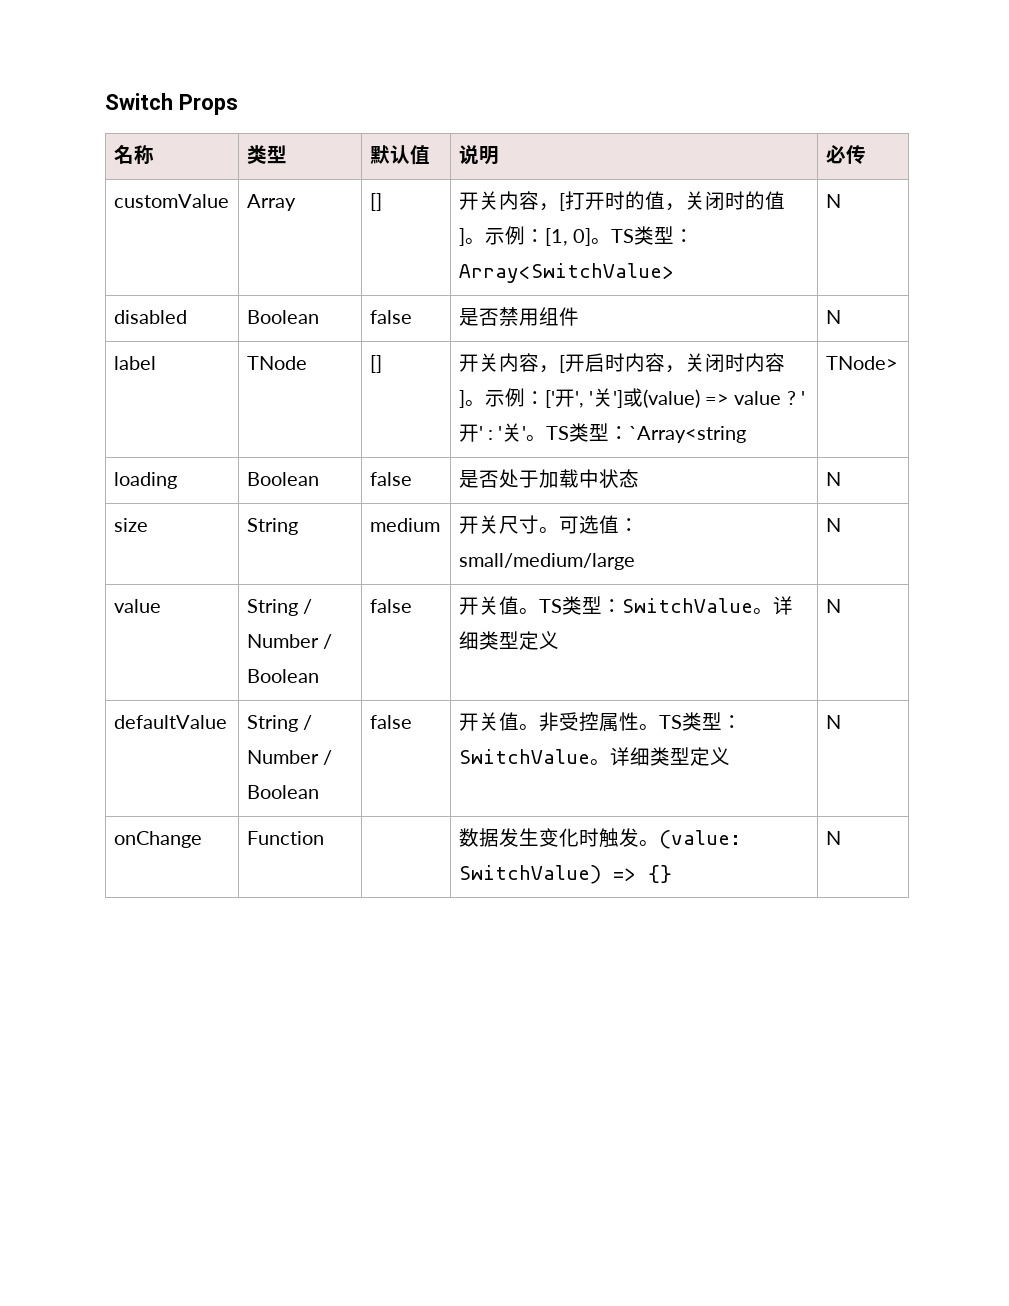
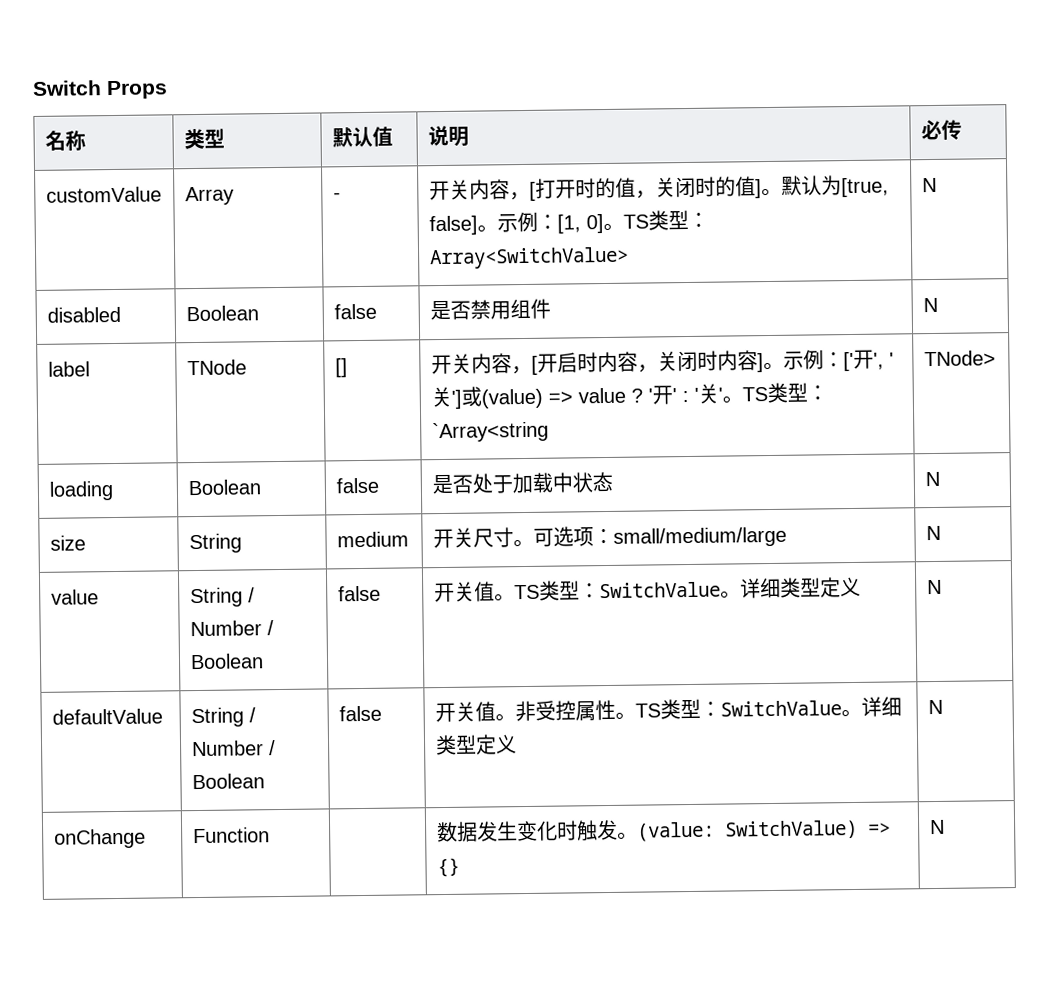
- customValue | Array | [] | 开关内容，[打开时的值，关闭时的值]。示例：[1, 0]。TS类型：Array<SwitchValue> | N
+ customValue | Array | - | 开关内容，[打开时的值，关闭时的值]。默认为[true, false]。示例：[1, 0]。TS类型：Array<SwitchValue> | N
- size | String | medium | 开关尺寸。可选值：small/medium/large | N
+ size | String | medium | 开关尺寸。可选项：small/medium/large | N

